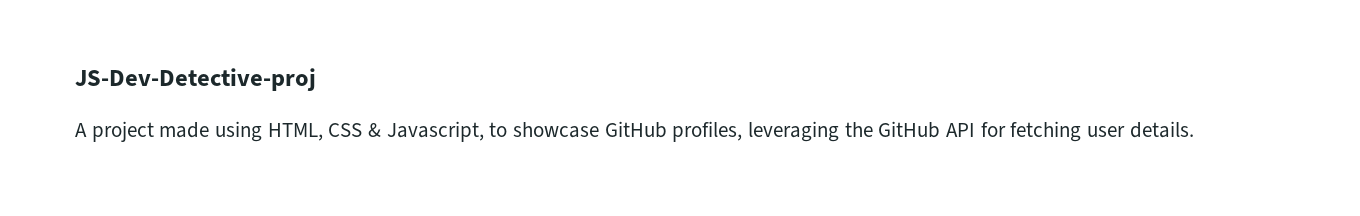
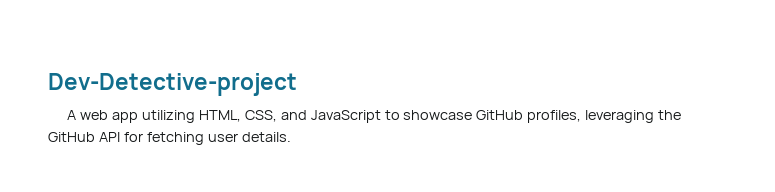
- JS-Dev-Detective-proj
+ Dev-Detective-project
- A project made using HTML, CSS & Javascript, to showcase GitHub profiles, leveraging the GitHub API for fetching user details.
+ A web app utilizing HTML, CSS, and JavaScript to showcase GitHub profiles, leveraging the GitHub API for fetching user details.

